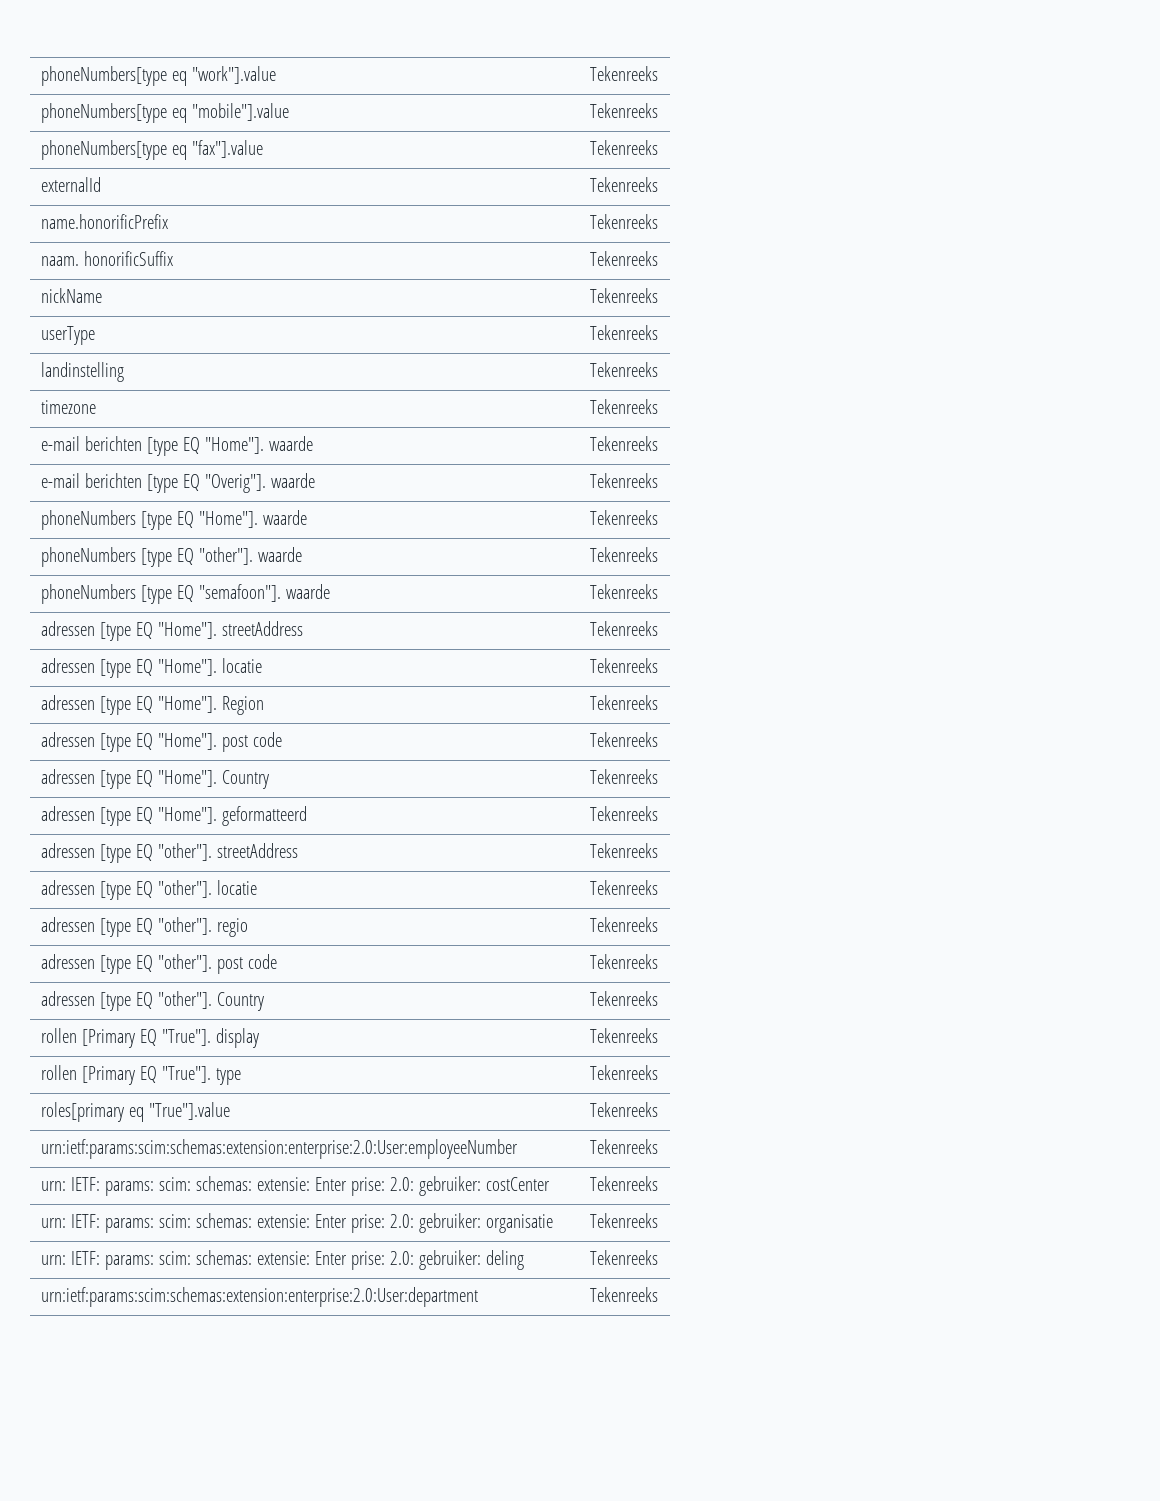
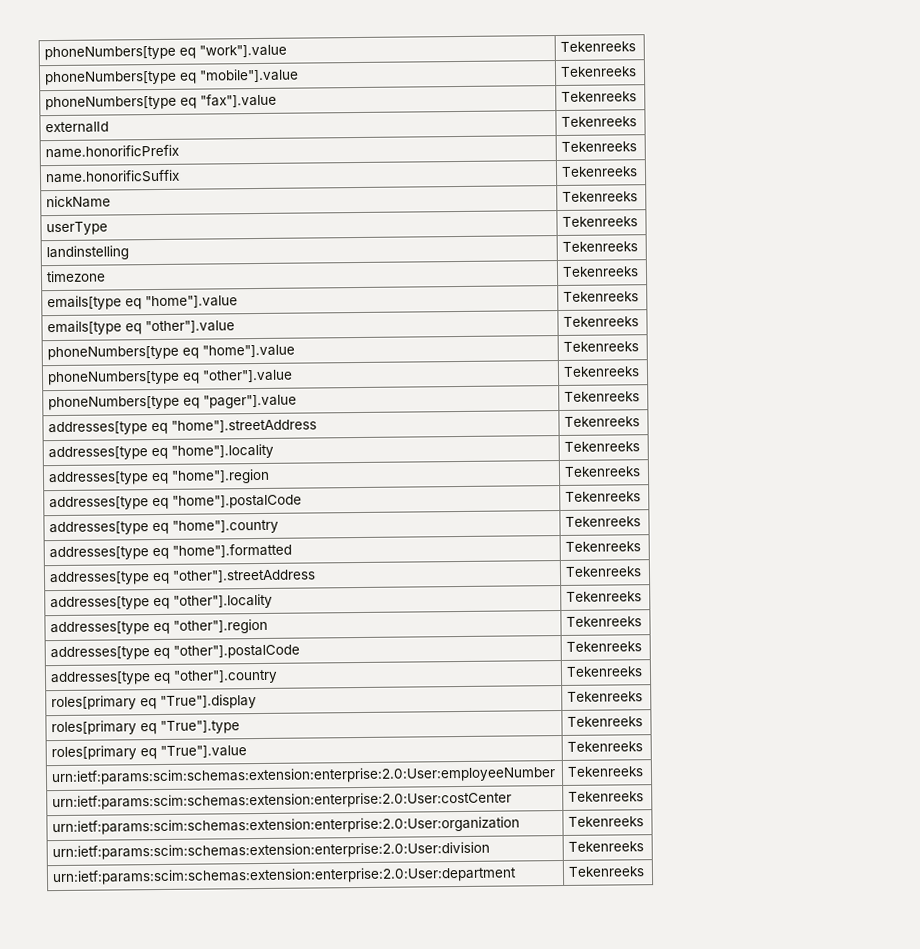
- naam. honorificSuffix | Tekenreeks
+ name.honorificSuffix | Tekenreeks
- e-mail berichten [type EQ "Home"]. waarde | Tekenreeks
- e-mail berichten [type EQ "Overig"]. waarde | Tekenreeks
- phoneNumbers [type EQ "Home"]. waarde | Tekenreeks
- phoneNumbers [type EQ "other"]. waarde | Tekenreeks
- phoneNumbers [type EQ "semafoon"]. waarde | Tekenreeks
- adressen [type EQ "Home"]. streetAddress | Tekenreeks
- adressen [type EQ "Home"]. locatie | Tekenreeks
- adressen [type EQ "Home"]. Region | Tekenreeks
- adressen [type EQ "Home"]. post code | Tekenreeks
- adressen [type EQ "Home"]. Country | Tekenreeks
- adressen [type EQ "Home"]. geformatteerd | Tekenreeks
- adressen [type EQ "other"]. streetAddress | Tekenreeks
- adressen [type EQ "other"]. locatie | Tekenreeks
- adressen [type EQ "other"]. regio | Tekenreeks
- adressen [type EQ "other"]. post code | Tekenreeks
- adressen [type EQ "other"]. Country | Tekenreeks
- rollen [Primary EQ "True"]. display | Tekenreeks
- rollen [Primary EQ "True"]. type | Tekenreeks
+ emails[type eq "home"].value | Tekenreeks
+ emails[type eq "other"].value | Tekenreeks
+ phoneNumbers[type eq "home"].value | Tekenreeks
+ phoneNumbers[type eq "other"].value | Tekenreeks
+ phoneNumbers[type eq "pager"].value | Tekenreeks
+ addresses[type eq "home"].streetAddress | Tekenreeks
+ addresses[type eq "home"].locality | Tekenreeks
+ addresses[type eq "home"].region | Tekenreeks
+ addresses[type eq "home"].postalCode | Tekenreeks
+ addresses[type eq "home"].country | Tekenreeks
+ addresses[type eq "home"].formatted | Tekenreeks
+ addresses[type eq "other"].streetAddress | Tekenreeks
+ addresses[type eq "other"].locality | Tekenreeks
+ addresses[type eq "other"].region | Tekenreeks
+ addresses[type eq "other"].postalCode | Tekenreeks
+ addresses[type eq "other"].country | Tekenreeks
+ roles[primary eq "True"].display | Tekenreeks
+ roles[primary eq "True"].type | Tekenreeks
- urn: IETF: params: scim: schemas: extensie: Enter prise: 2.0: gebruiker: costCenter | Tekenreeks
- urn: IETF: params: scim: schemas: extensie: Enter prise: 2.0: gebruiker: organisatie | Tekenreeks
- urn: IETF: params: scim: schemas: extensie: Enter prise: 2.0: gebruiker: deling | Tekenreeks
+ urn:ietf:params:scim:schemas:extension:enterprise:2.0:User:costCenter | Tekenreeks
+ urn:ietf:params:scim:schemas:extension:enterprise:2.0:User:organization | Tekenreeks
+ urn:ietf:params:scim:schemas:extension:enterprise:2.0:User:division | Tekenreeks

